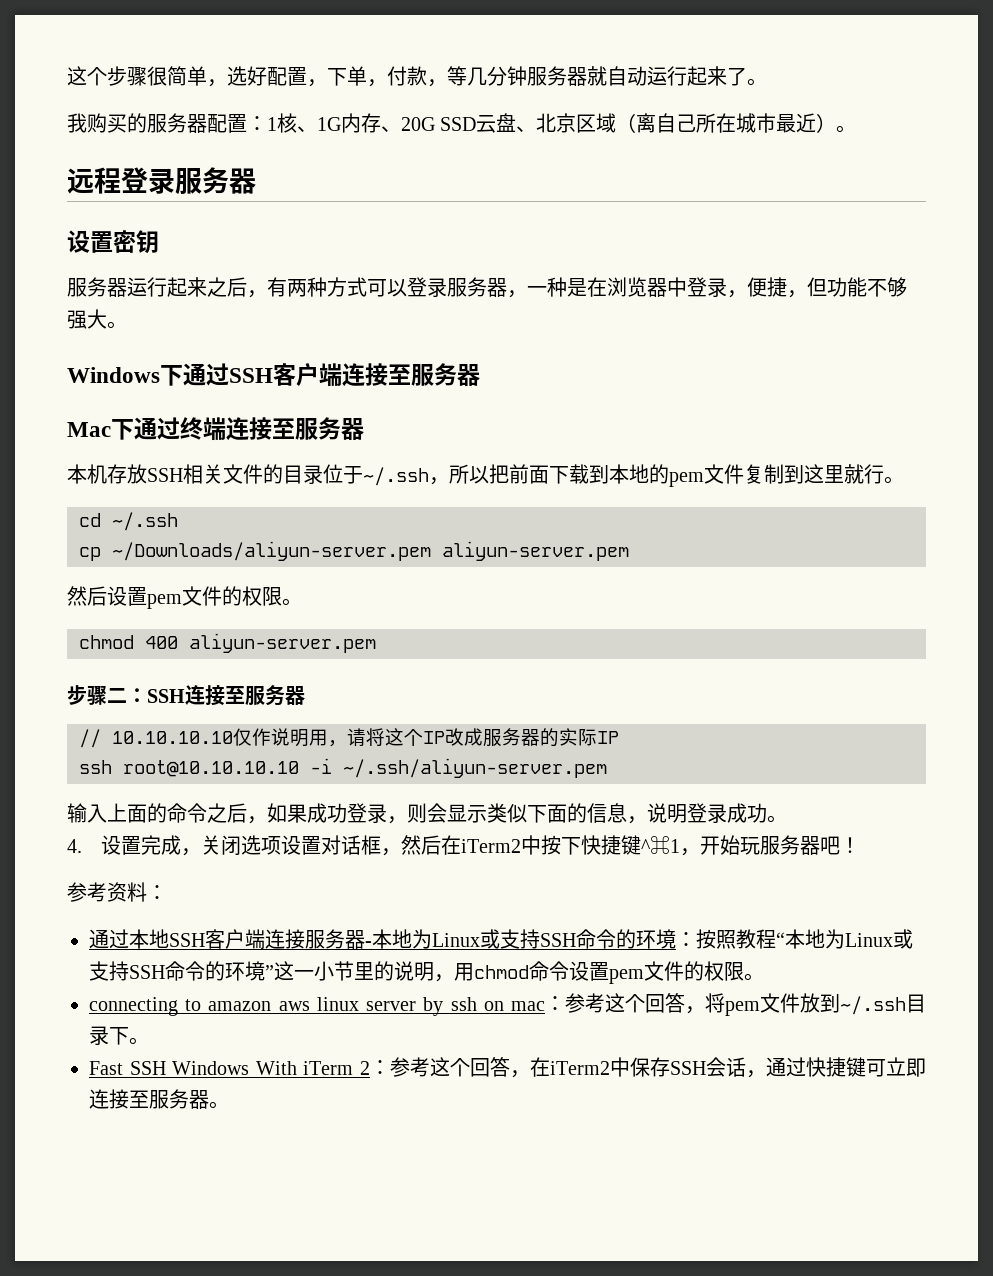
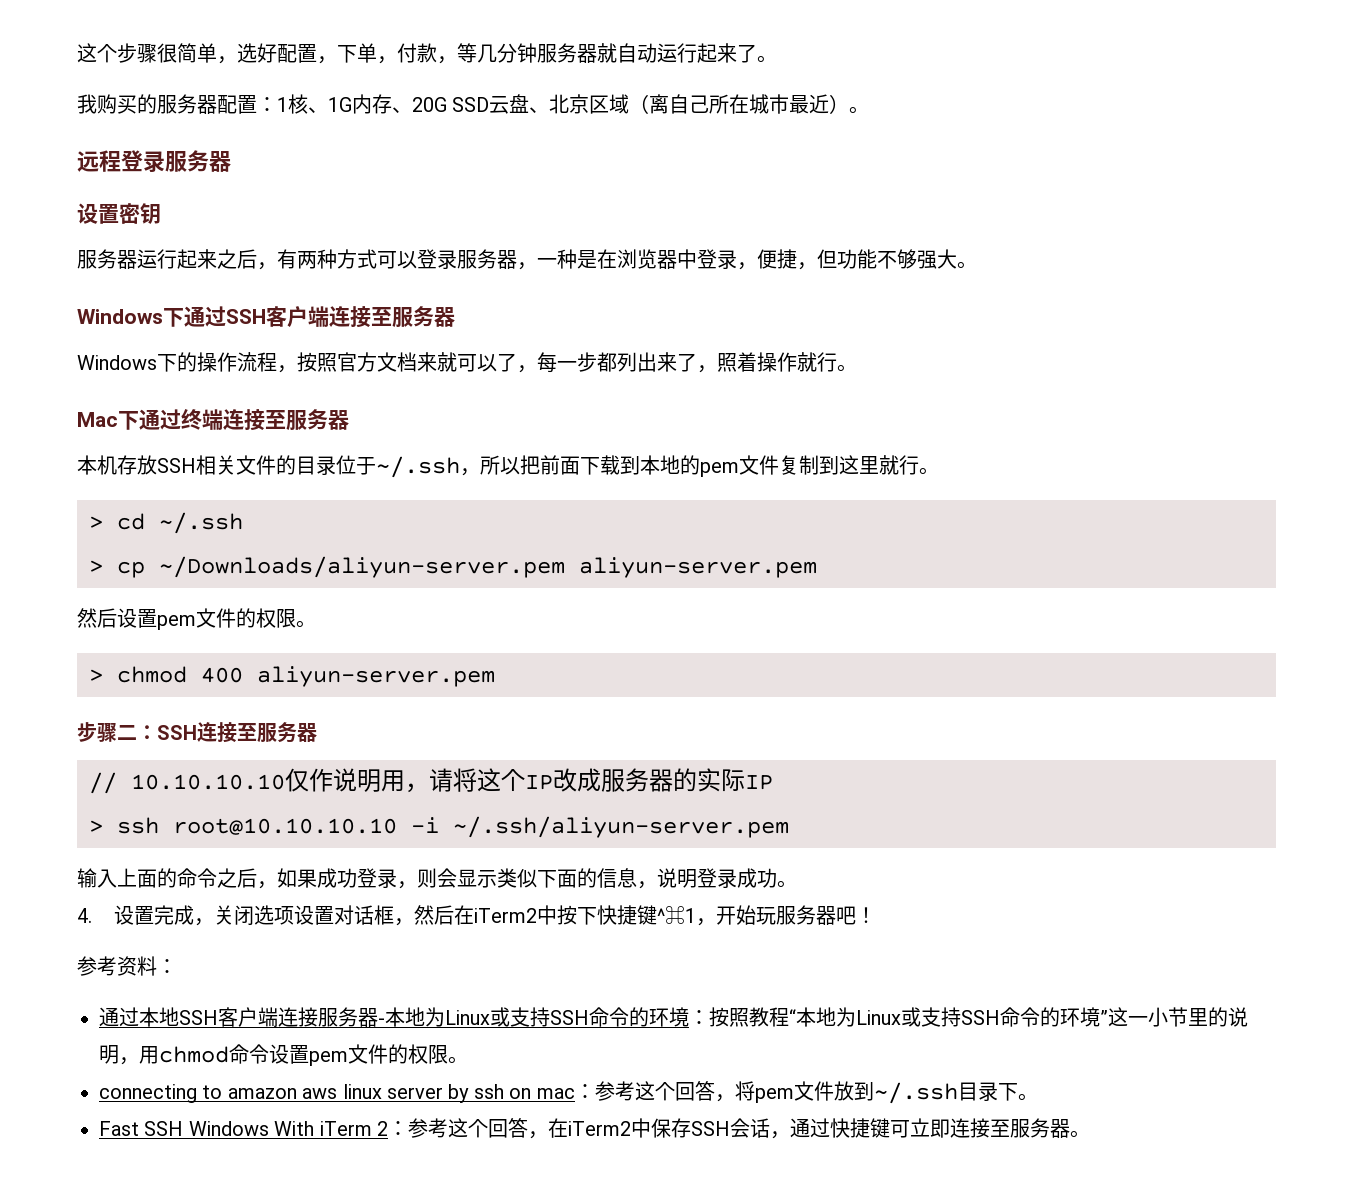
+ Windows下的操作流程，按照官方文档来就可以了，每一步都列出来了，照着操作就行。
- cd ~/.ssh
+ > cd ~/.ssh
- cp ~/Downloads/aliyun-server.pem aliyun-server.pem
+ > cp ~/Downloads/aliyun-server.pem aliyun-server.pem
- chmod 400 aliyun-server.pem
+ > chmod 400 aliyun-server.pem
- ssh root@10.10.10.10 -i ~/.ssh/aliyun-server.pem
+ > ssh root@10.10.10.10 -i ~/.ssh/aliyun-server.pem

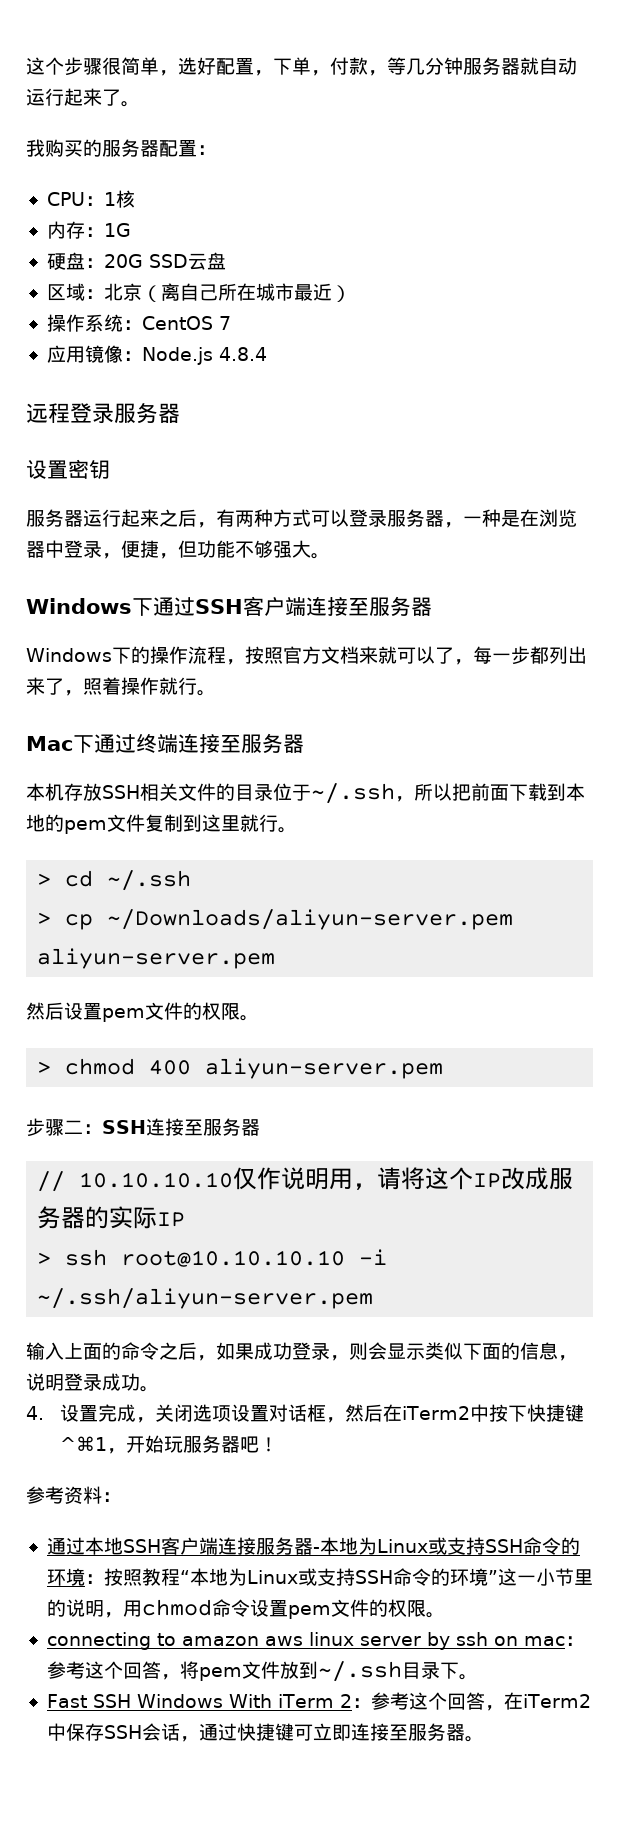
- 我购买的服务器配置：1核、1G内存、20G SSD云盘、北京区域（离自己所在城市最近）。
+ 我购买的服务器配置：
+ CPU：1核
+ 内存：1G
+ 硬盘：20G SSD云盘
+ 区域：北京（离自己所在城市最近）
+ 操作系统：CentOS 7
+ 应用镜像：Node.js 4.8.4

